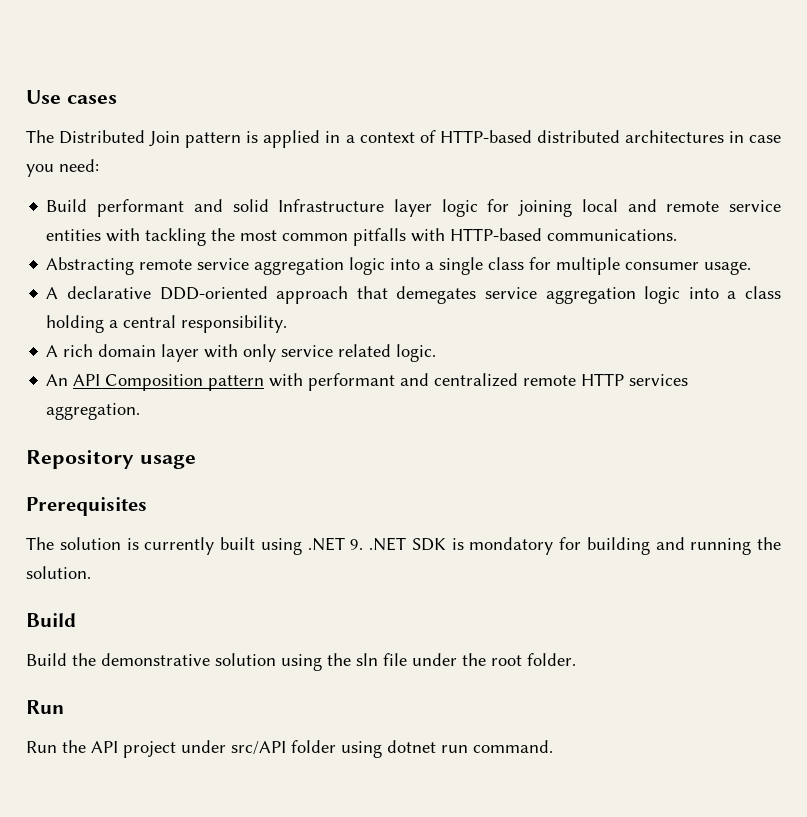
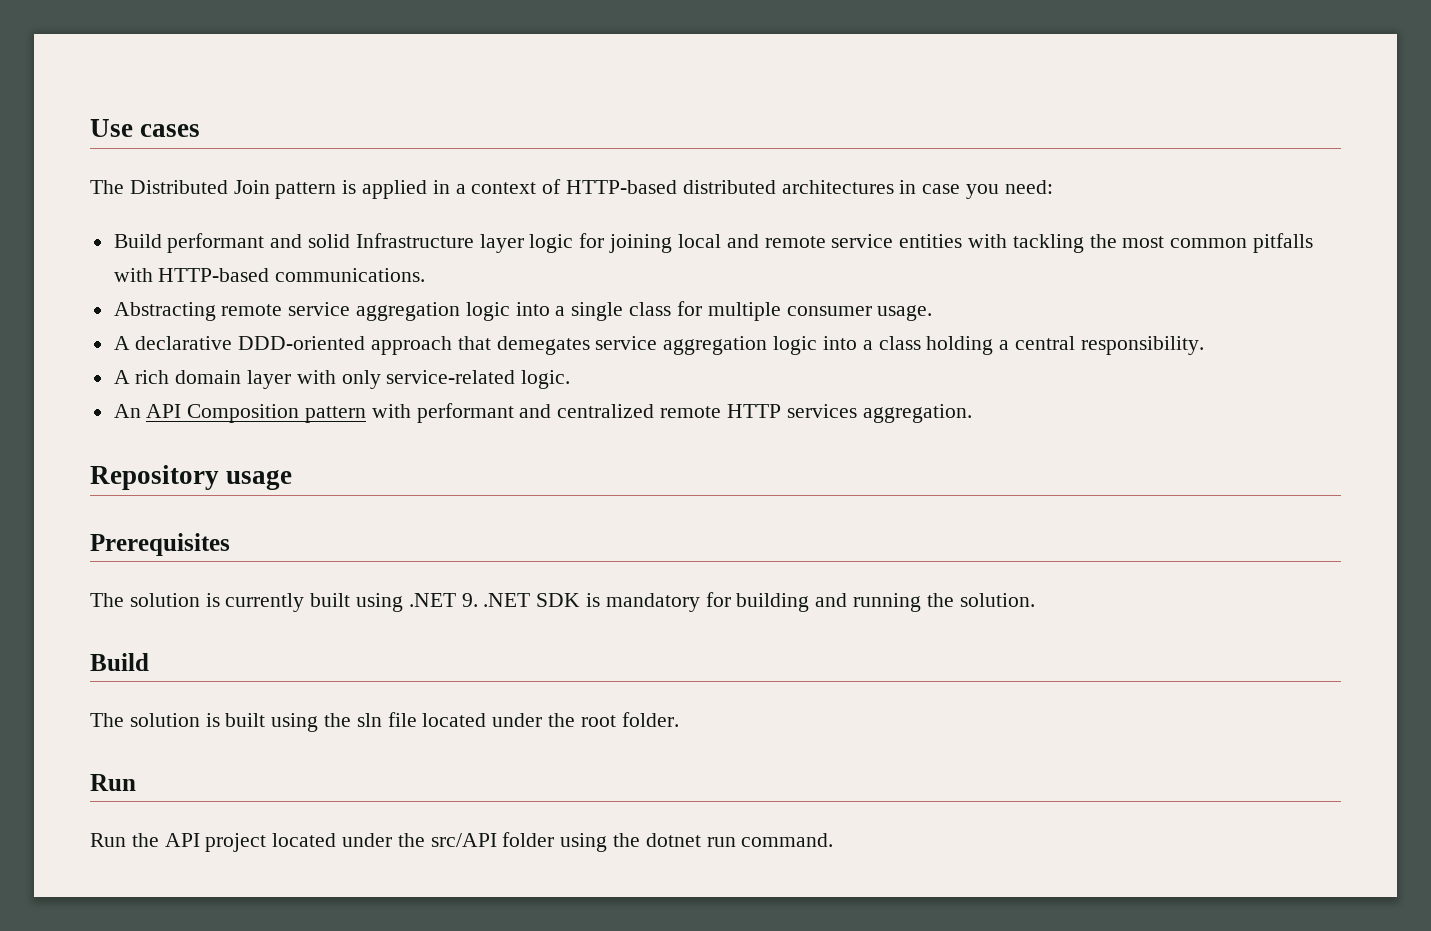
- A rich domain layer with only service related logic.
+ A rich domain layer with only service-related logic.
- The solution is currently built using .NET 9. .NET SDK is mondatory for building and running the solution.
+ The solution is currently built using .NET 9. .NET SDK is mandatory for building and running the solution.
- Build the demonstrative solution using the sln file under the root folder.
+ The solution is built using the sln file located under the root folder.
- Run the API project under src/API folder using dotnet run command.
+ Run the API project located under the src/API folder using the dotnet run command.

